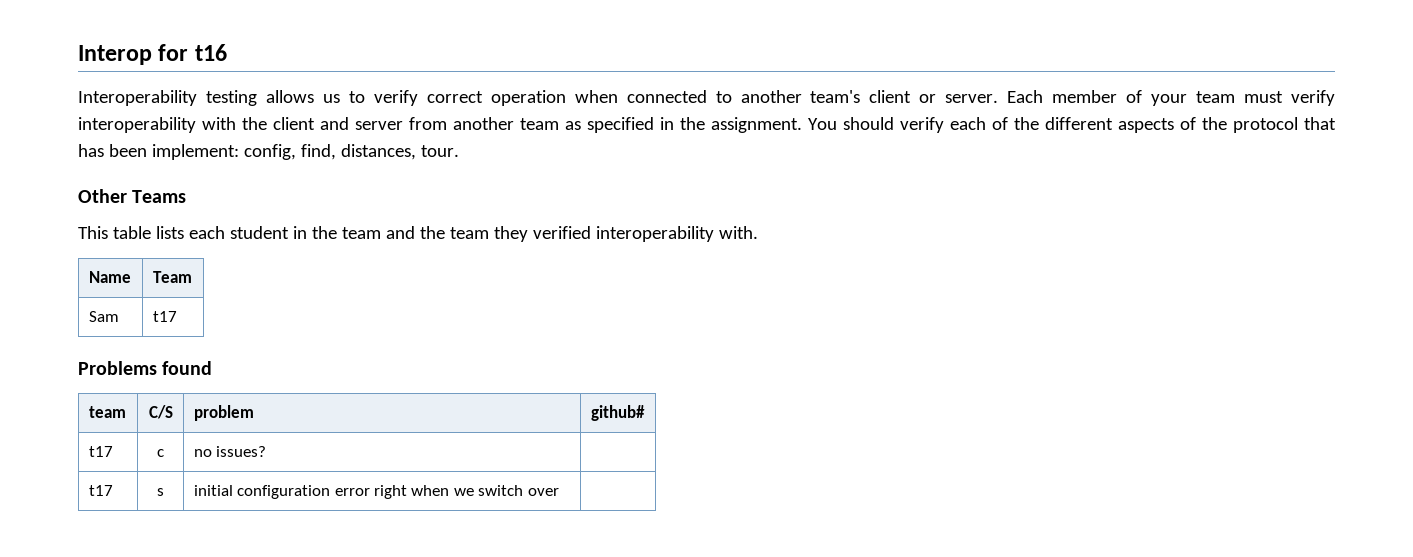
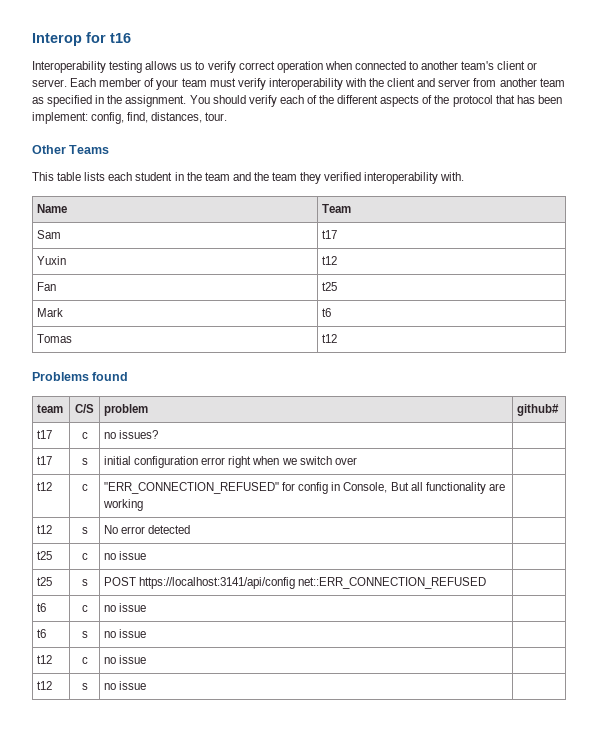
+ Yuxin | t12
+ Fan | t25
+ Mark | t6
+ Tomas | t12
+ t12 | c | "ERR_CONNECTION_REFUSED" for config in Console, But all functionality are working |
+ t12 | s | No error detected |
+ t25 | c | no issue |
+ t25 | s | POST https://localhost:3141/api/config net::ERR_CONNECTION_REFUSED |
+ t6 | c | no issue |
+ t6 | s | no issue |
+ t12 | c | no issue |
+ t12 | s | no issue |

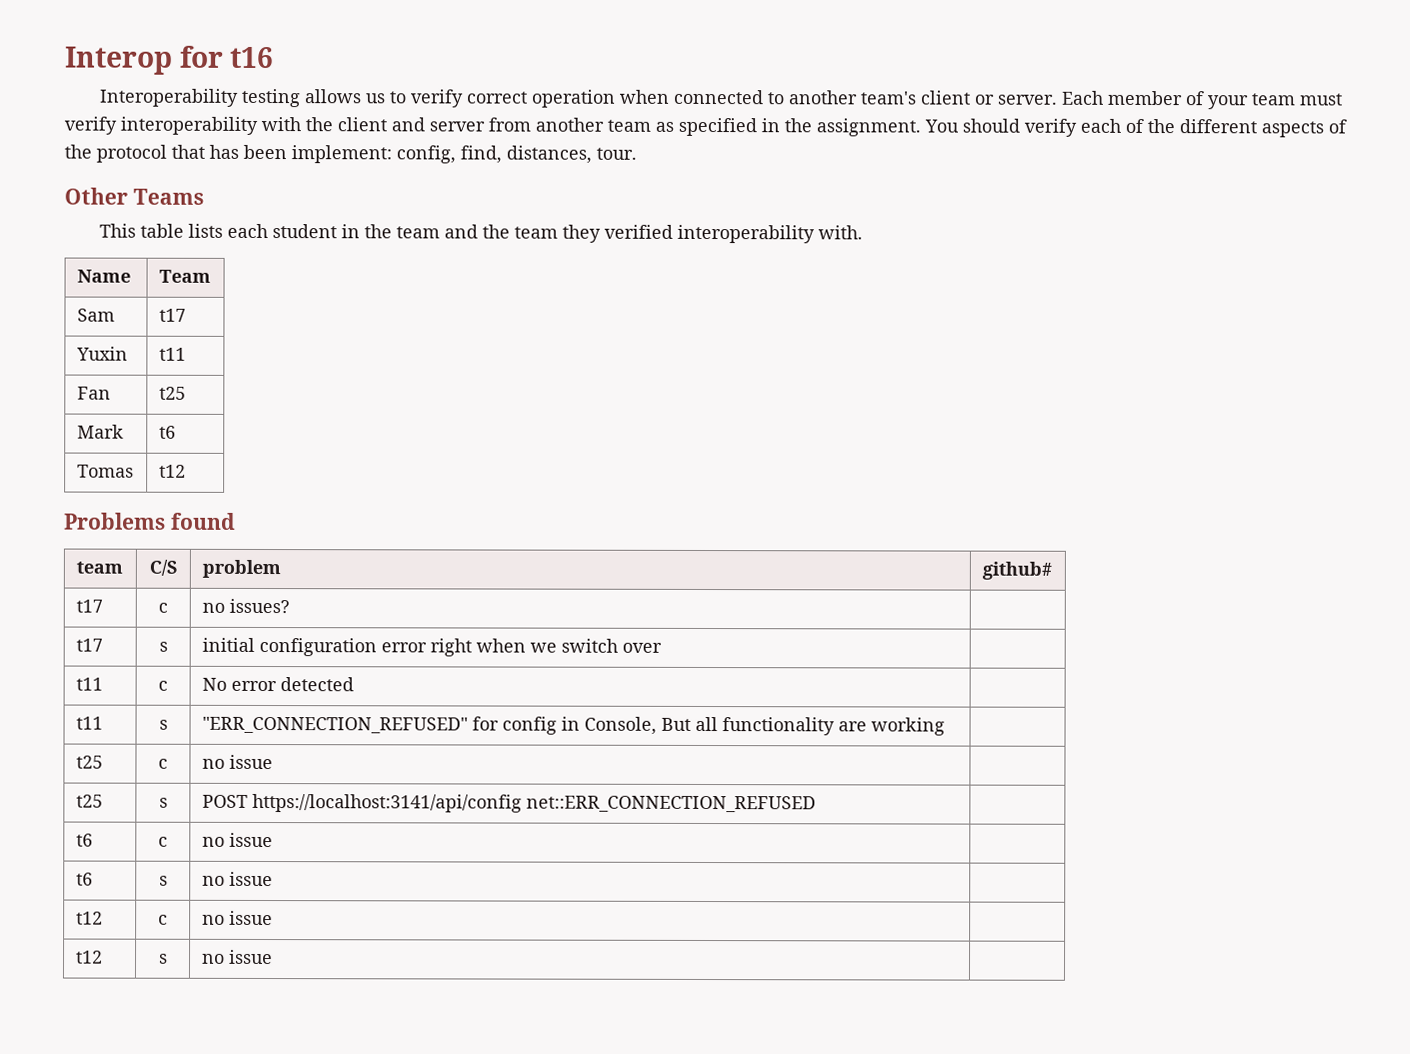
- Yuxin | t12
+ Yuxin | t11
- t12 | c | "ERR_CONNECTION_REFUSED" for config in Console, But all functionality are working |
+ t11 | c | No error detected |
+ t11 | s | "ERR_CONNECTION_REFUSED" for config in Console, But all functionality are working |
- t12 | s | No error detected |

